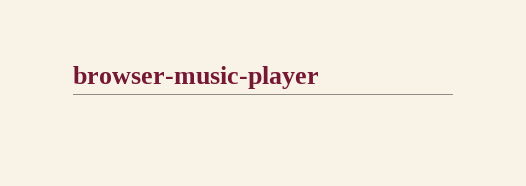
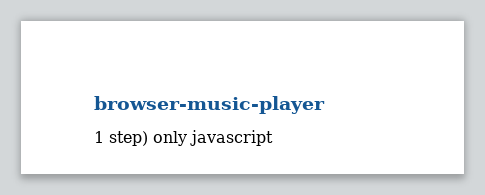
+ 1 step) only javascript

